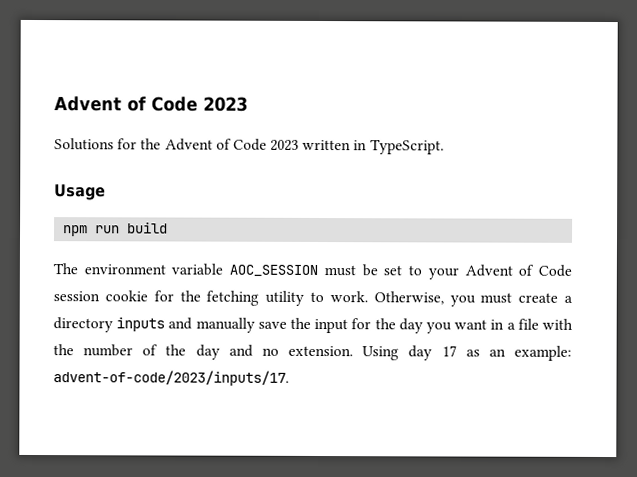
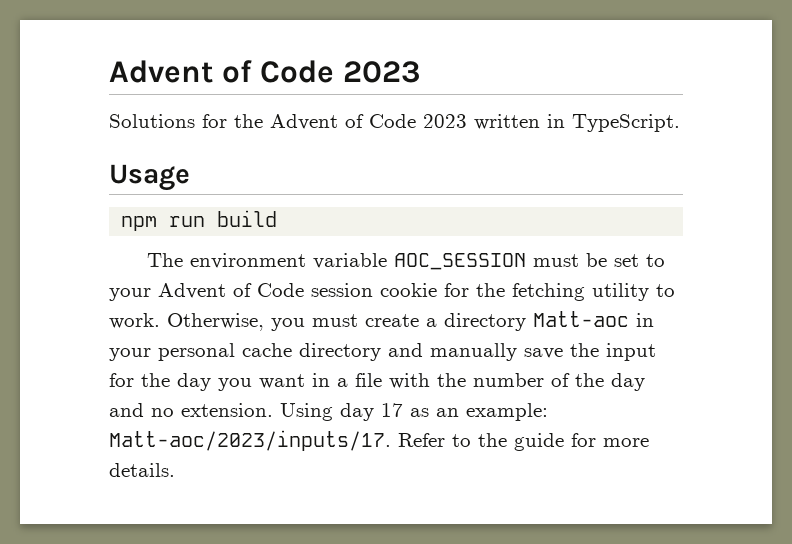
- Otherwise, you must create a directory inputs and manually save the input for the day you want in a file with the number of the day and no extension.
+ Otherwise, you must create a directory Matt-aoc in your personal cache directory and manually save the input for the day you want in a file with the number of the day and no extension.
- Using day 17 as an example: advent-of-code/2023/inputs/17.
+ Using day 17 as an example: Matt-aoc/2023/inputs/17. Refer to the guide for more details.

